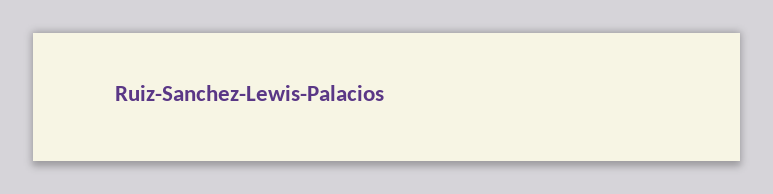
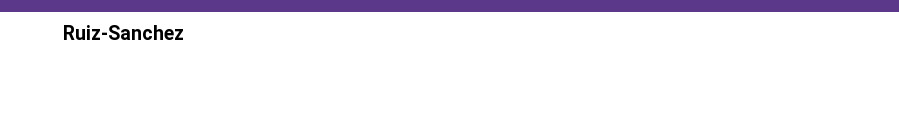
- Ruiz-Sanchez-Lewis-Palacios
+ Ruiz-Sanchez

